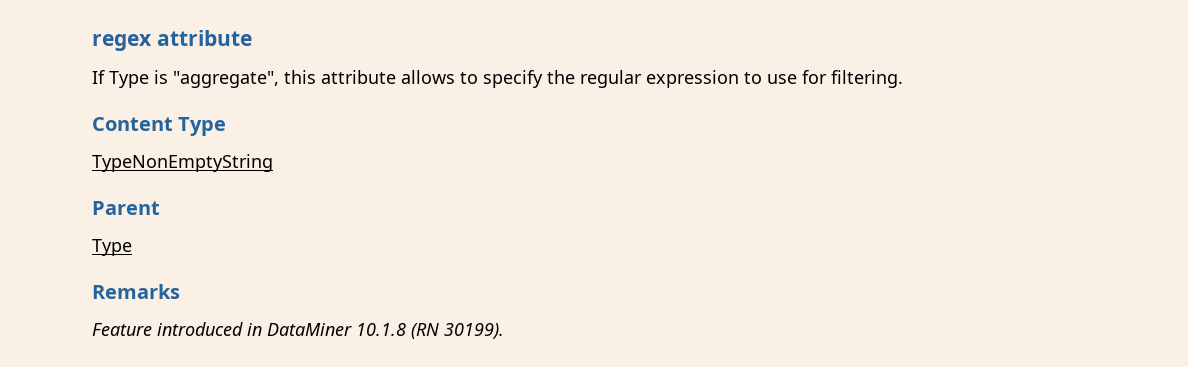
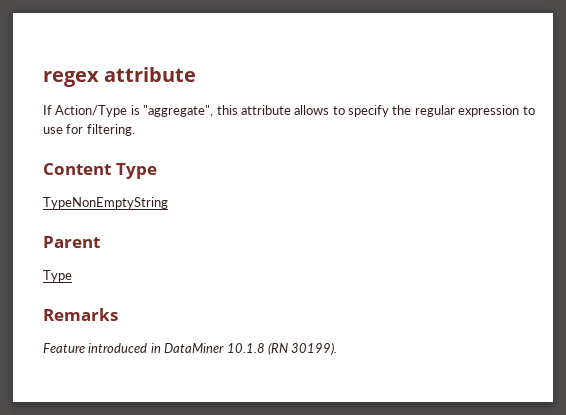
- If Type is "aggregate", this attribute allows to specify the regular expression to use for filtering.
+ If Action/Type is "aggregate", this attribute allows to specify the regular expression to use for filtering.

